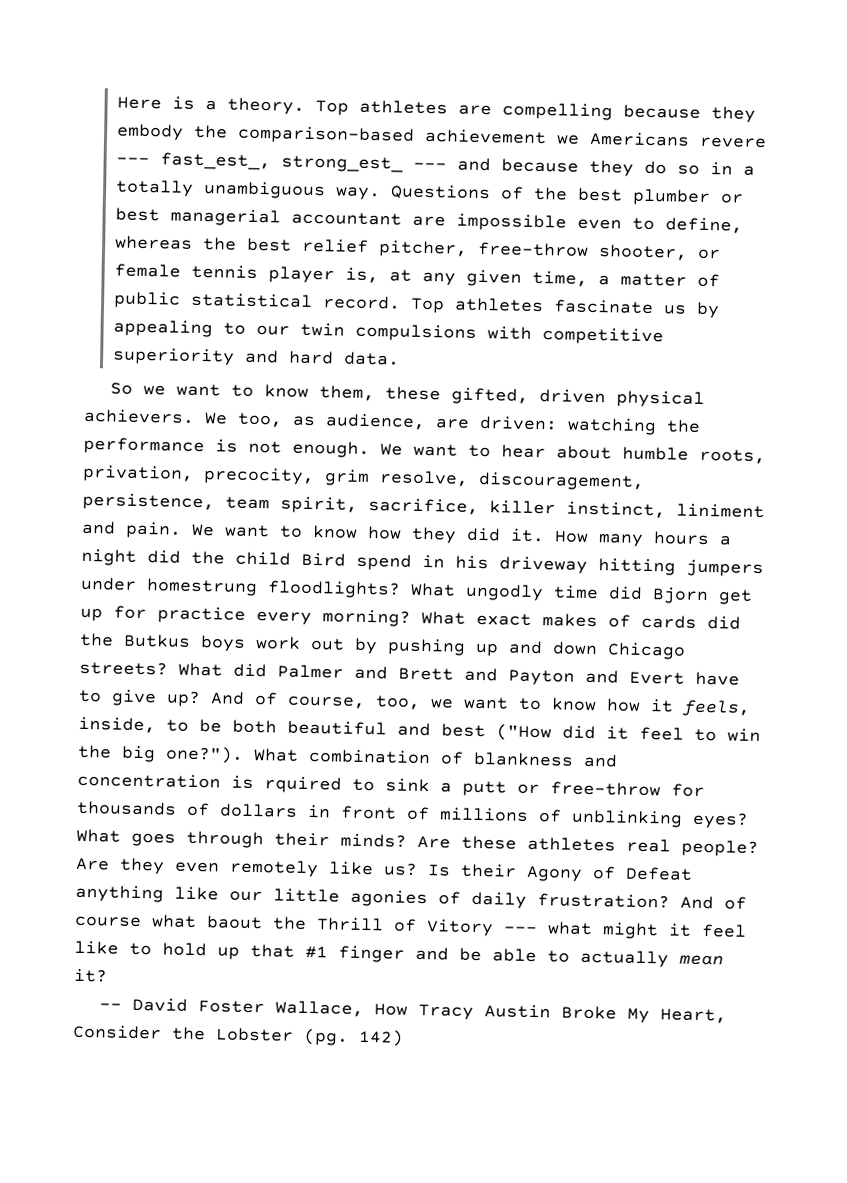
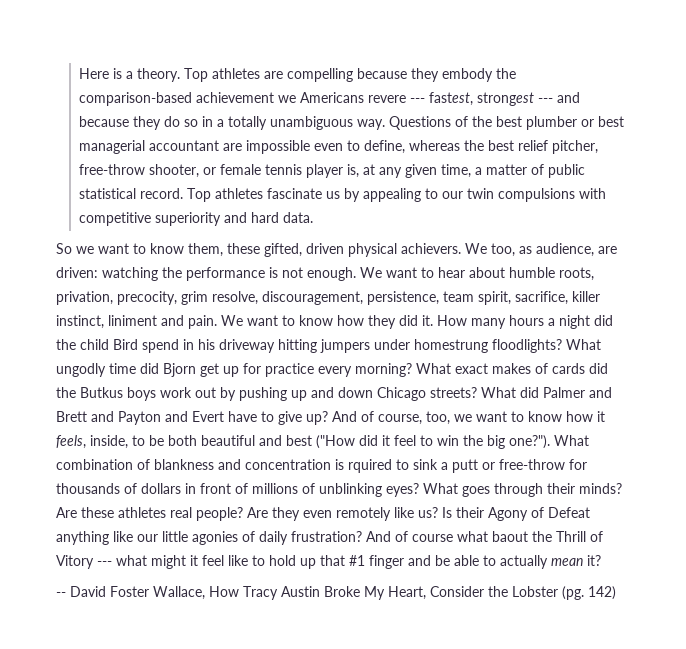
- Top athletes are compelling because they embody the comparison-based achievement we Americans revere --- fast_est_, strong_est_ --- and because they do so in a totally unambiguous way.
+ Top athletes are compelling because they embody the comparison-based achievement we Americans revere --- fastest, strongest --- and because they do so in a totally unambiguous way.

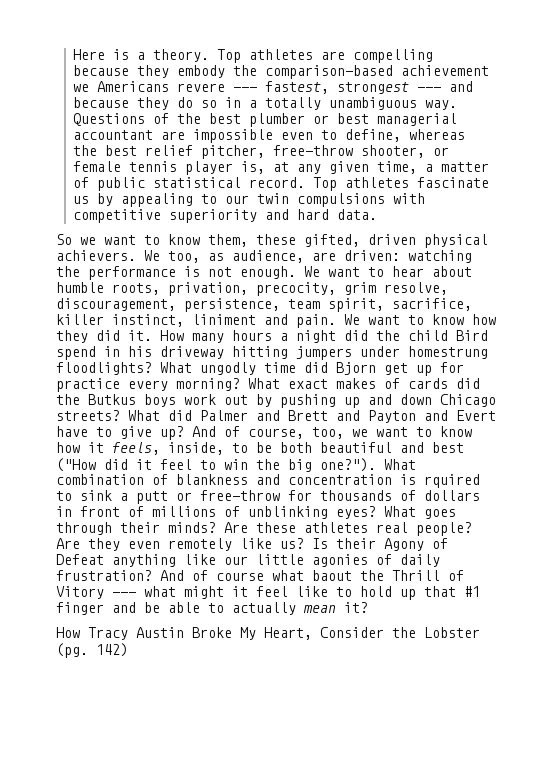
- -- David Foster Wallace, How Tracy Austin Broke My Heart, Consider the Lobster (pg.
+ How Tracy Austin Broke My Heart, Consider the Lobster (pg.

